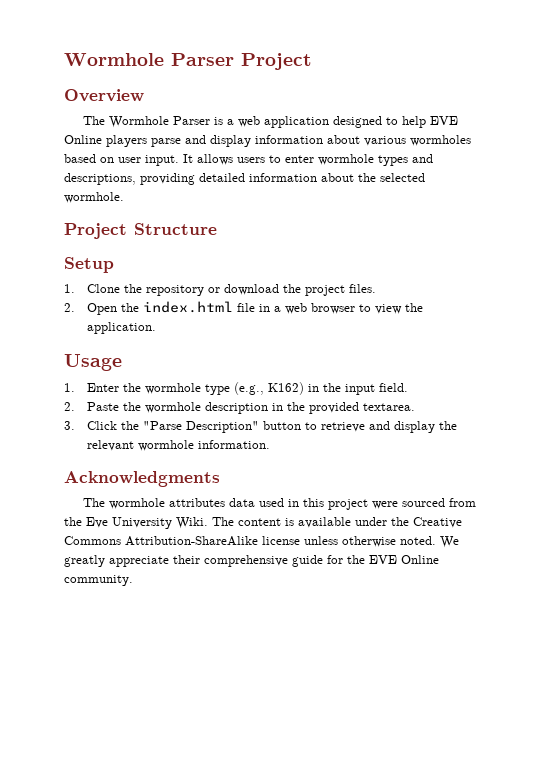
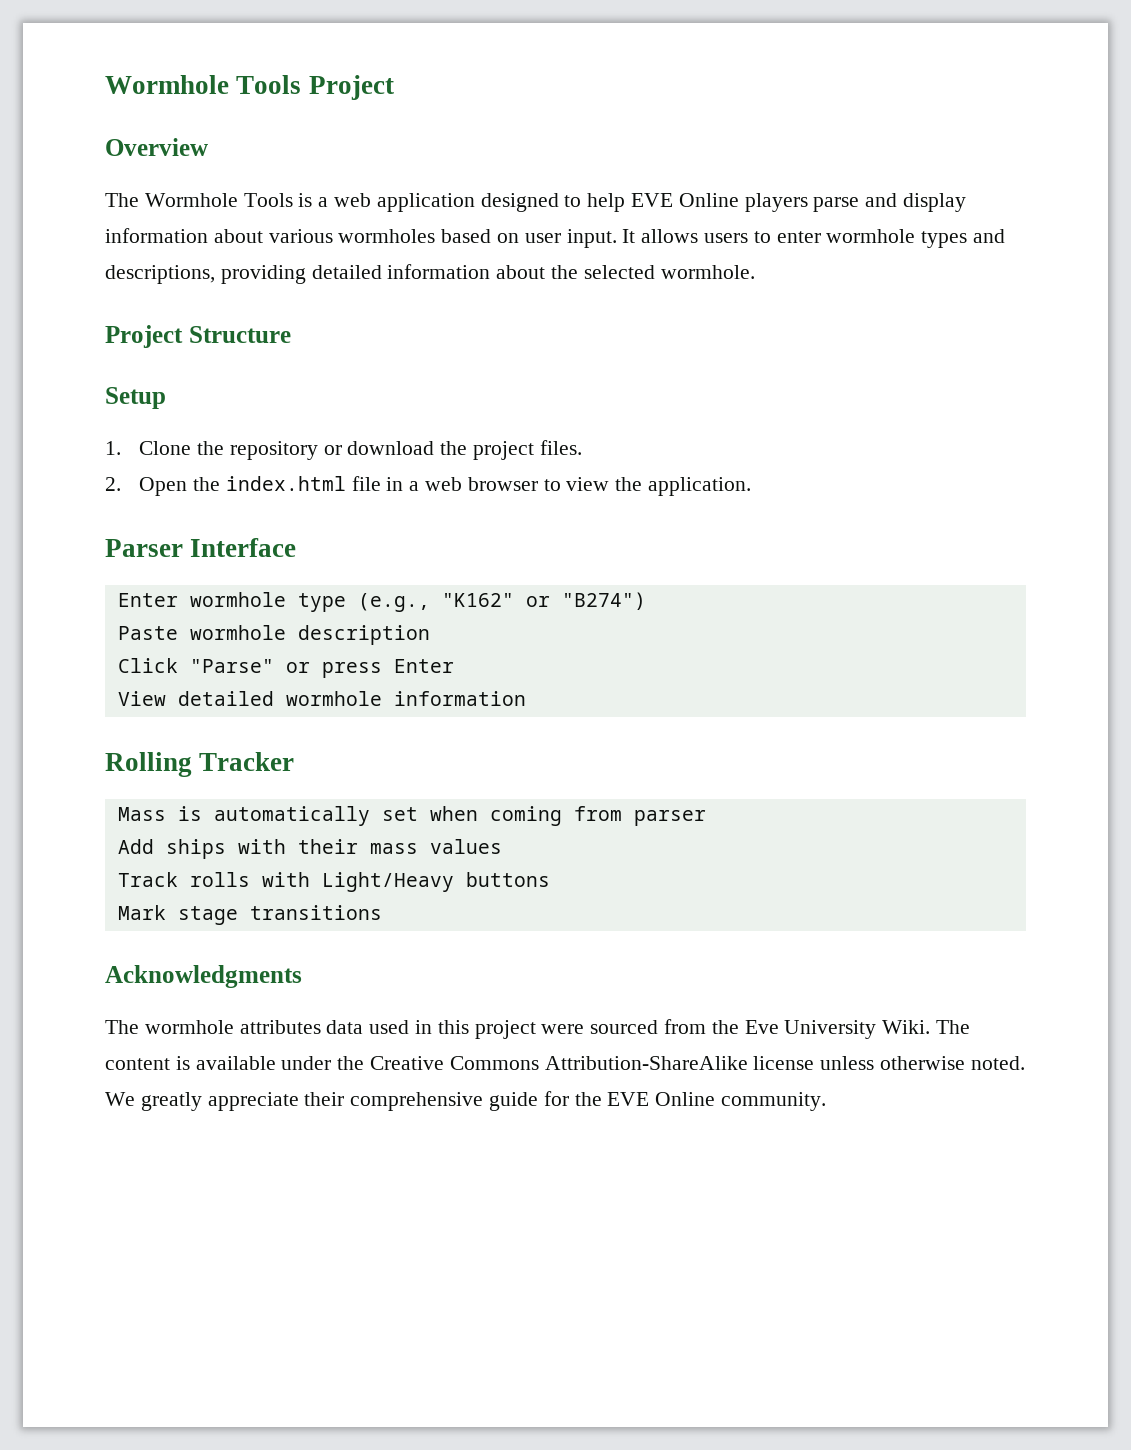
- Wormhole Parser Project
+ Wormhole Tools Project
- The Wormhole Parser is a web application designed to help EVE Online players parse and display information about various wormholes based on user input.
+ The Wormhole Tools is a web application designed to help EVE Online players parse and display information about various wormholes based on user input.
- Usage
- 1. Enter the wormhole type (e.g., K162) in the input field.
- 2. Paste the wormhole description in the provided textarea.
- 3. Click the "Parse Description" button to retrieve and display the relevant wormhole information.
+ Parser Interface
+ Enter wormhole type (e.g., "K162" or "B274")
+ Paste wormhole description
+ Click "Parse" or press Enter
+ View detailed wormhole information
+ Rolling Tracker
+ Mass is automatically set when coming from parser
+ Add ships with their mass values
+ Track rolls with Light/Heavy buttons
+ Mark stage transitions

